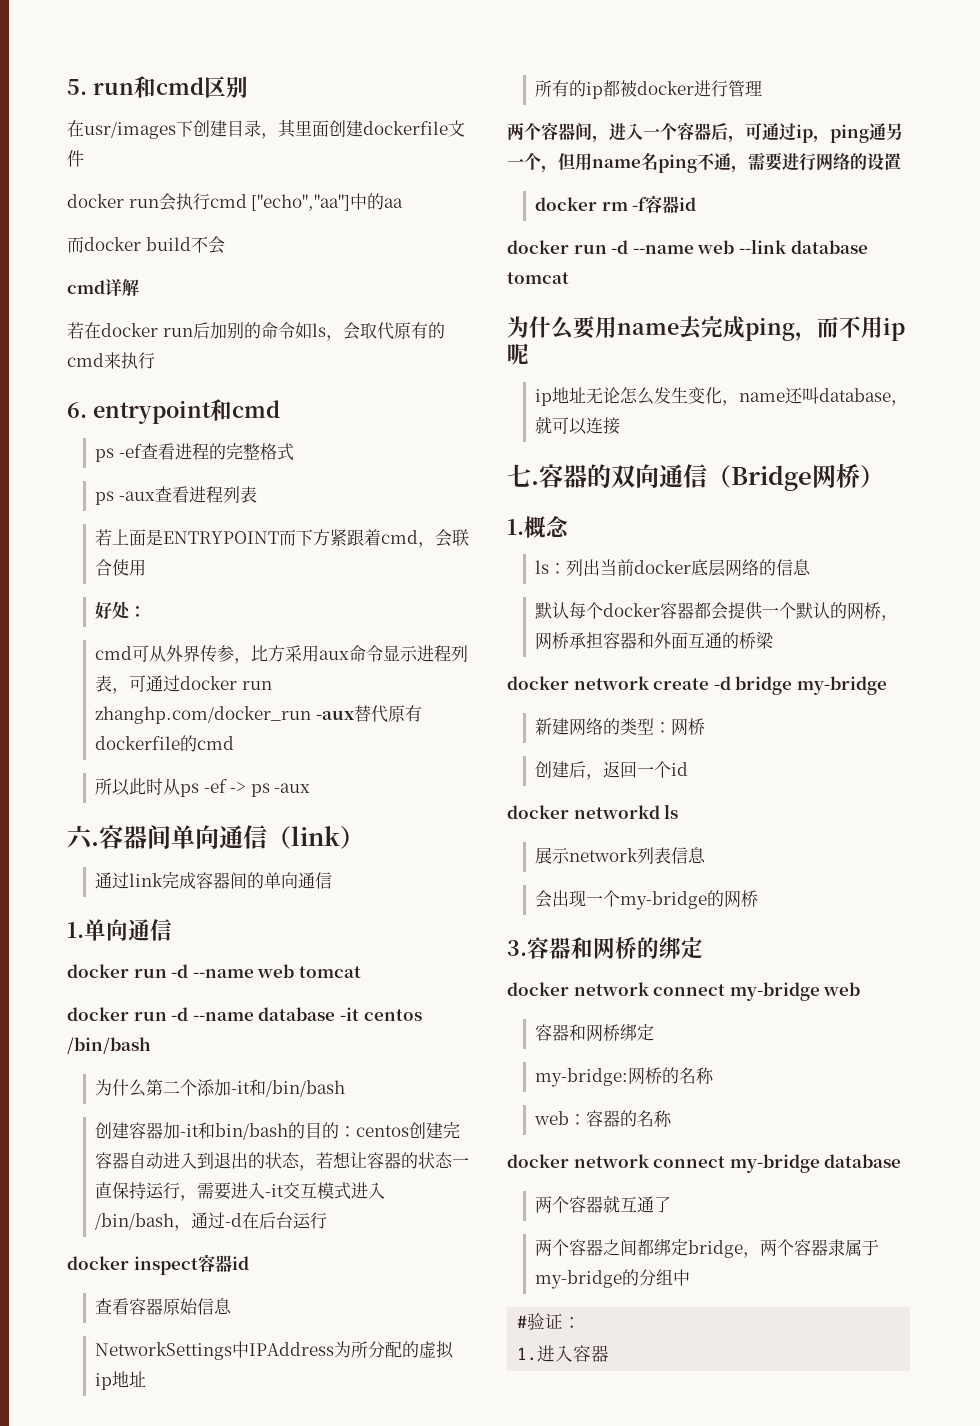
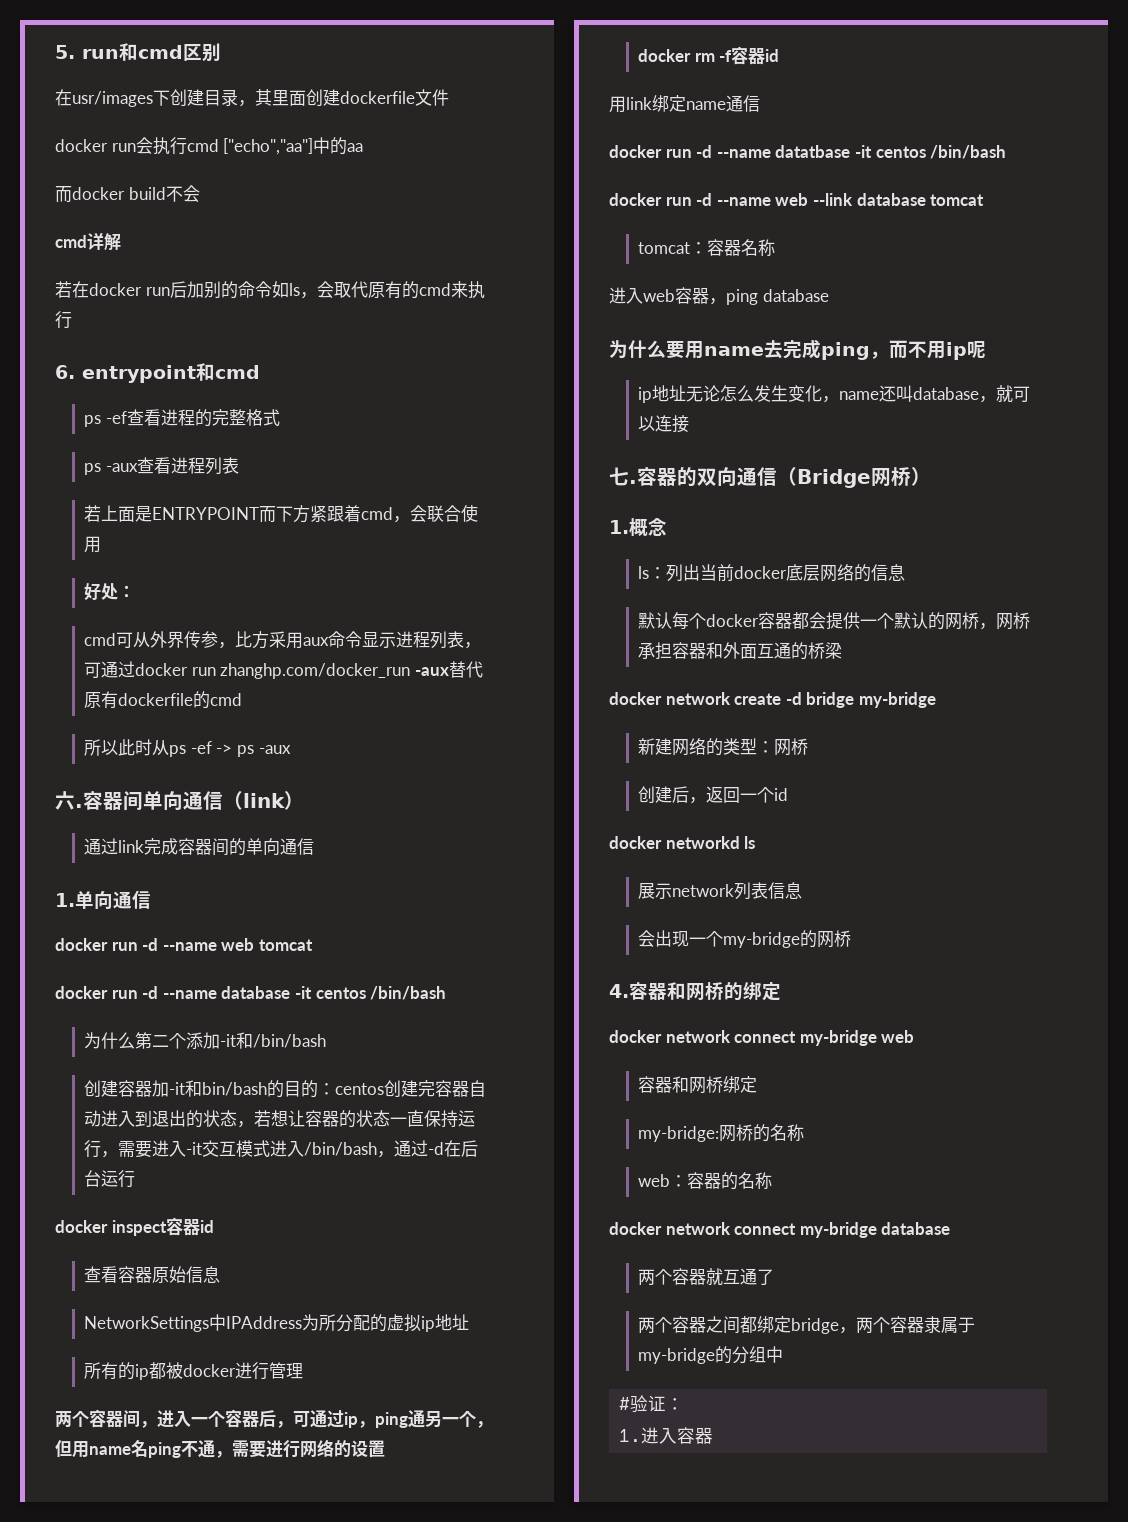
+ 用link绑定name通信
+ docker run -d --name datatbase -it centos /bin/bash
+ tomcat：容器名称
+ 进入web容器，ping database
- 3.容器和网桥的绑定
+ 4.容器和网桥的绑定

